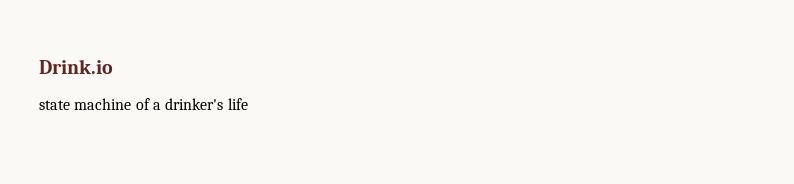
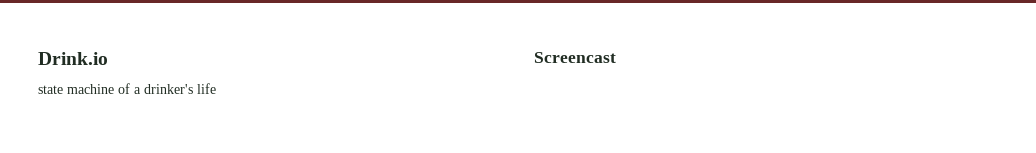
+ Screencast

